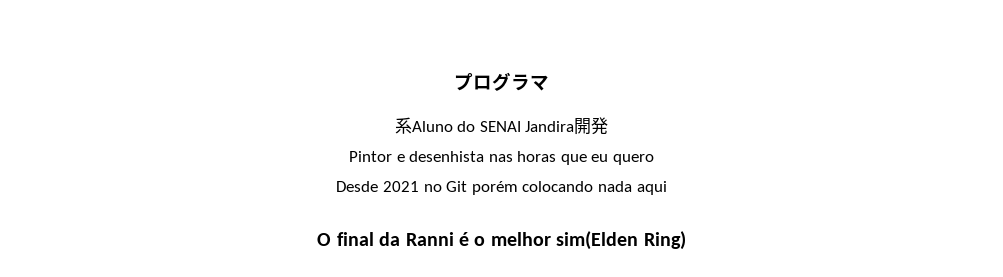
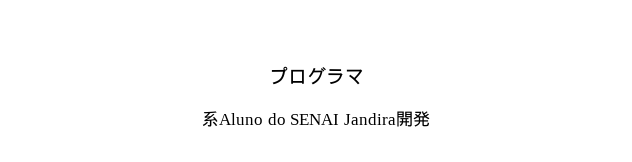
- Pintor e desenhista nas horas que eu quero
- Desde 2021 no Git porém colocando nada aqui
- O final da Ranni é o melhor sim(Elden Ring)

